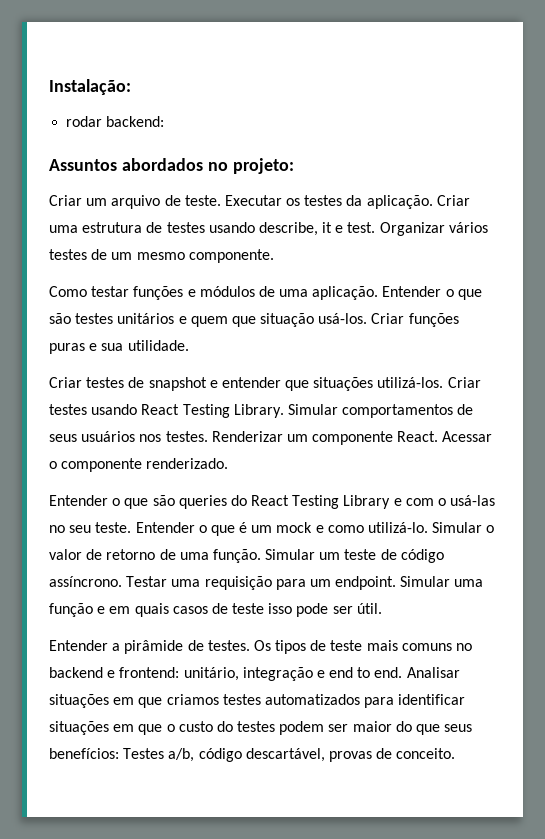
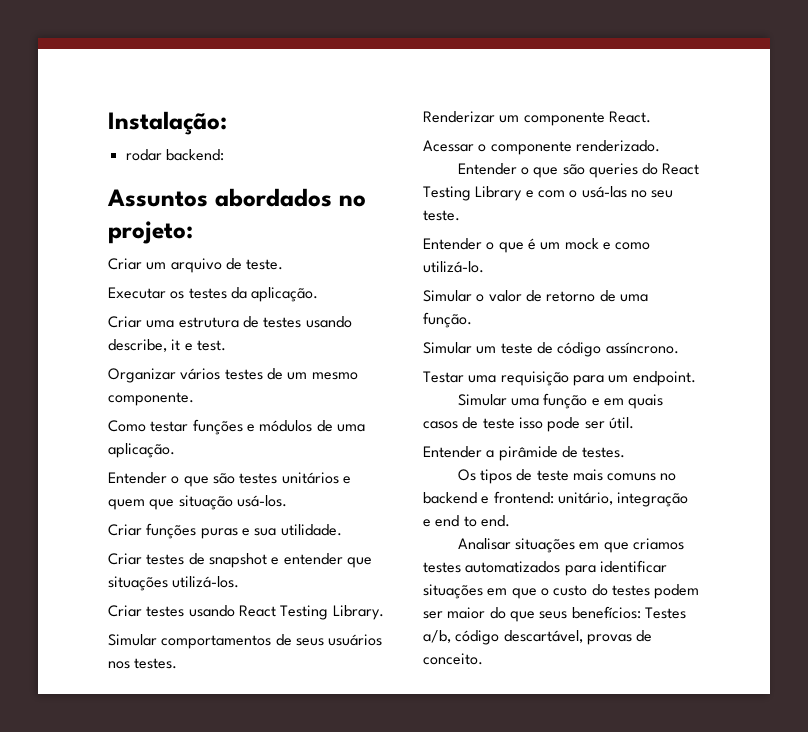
- Criar um arquivo de teste. Executar os testes da aplicação. Criar uma estrutura de testes usando describe, it e test. Organizar vários testes de um mesmo componente.
+ Criar um arquivo de teste.
+ Executar os testes da aplicação.
+ Criar uma estrutura de testes usando describe, it e test.
+ Organizar vários testes de um mesmo componente.
- Como testar funções e módulos de uma aplicação. Entender o que são testes unitários e quem que situação usá-los. Criar funções puras e sua utilidade.
+ Como testar funções e módulos de uma aplicação.
+ Entender o que são testes unitários e quem que situação usá-los.
+ Criar funções puras e sua utilidade.
- Criar testes de snapshot e entender que situações utilizá-los. Criar testes usando React Testing Library. Simular comportamentos de seus usuários nos testes. Renderizar um componente React. Acessar o componente renderizado.
+ Criar testes de snapshot e entender que situações utilizá-los.
+ Criar testes usando React Testing Library.
+ Simular comportamentos de seus usuários nos testes.
+ Renderizar um componente React.
+ Acessar o componente renderizado.
- Entender o que são queries do React Testing Library e com o usá-las no seu teste. Entender o que é um mock e como utilizá-lo. Simular o valor de retorno de uma função. Simular um teste de código assíncrono. Testar uma requisição para um endpoint. Simular uma função e em quais casos de teste isso pode ser útil.
+ Entender o que são queries do React Testing Library e com o usá-las no seu teste.
+ Entender o que é um mock e como utilizá-lo.
+ Simular o valor de retorno de uma função.
+ Simular um teste de código assíncrono.
+ Testar uma requisição para um endpoint.
+ Simular uma função e em quais casos de teste isso pode ser útil.
- Entender a pirâmide de testes. Os tipos de teste mais comuns no backend e frontend: unitário, integração e end to end. Analisar situações em que criamos testes automatizados para identificar situações em que o custo do testes podem ser maior do que seus benefícios: Testes a/b, código descartável, provas de conceito.
+ Entender a pirâmide de testes.
+ Os tipos de teste mais comuns no backend e frontend: unitário, integração e end to end.
+ Analisar situações em que criamos testes automatizados para identificar situações em que o custo do testes podem ser maior do que seus benefícios: Testes a/b, código descartável, provas de conceito.

